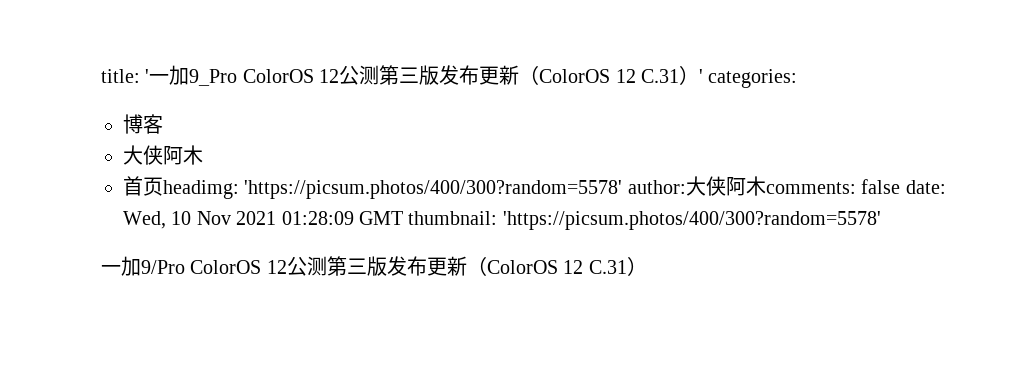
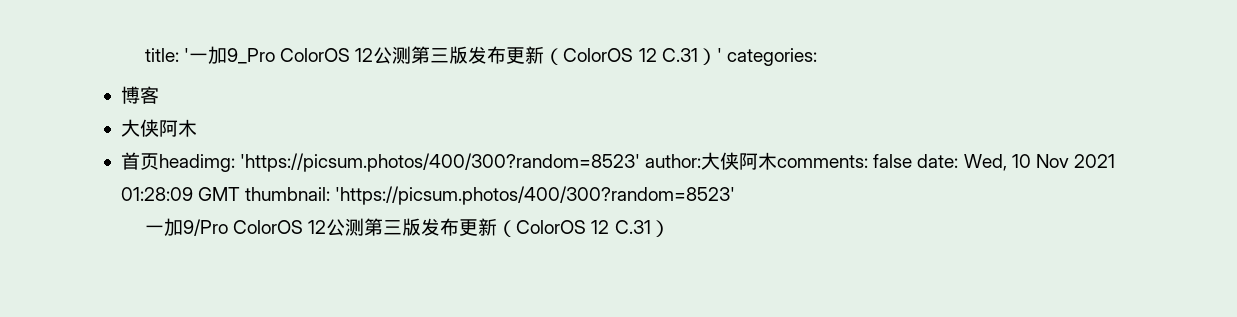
- 首页headimg: 'https://picsum.photos/400/300?random=5578' author:大侠阿木comments: false date: Wed, 10 Nov 2021 01:28:09 GMT thumbnail: 'https://picsum.photos/400/300?random=5578'
+ 首页headimg: 'https://picsum.photos/400/300?random=8523' author:大侠阿木comments: false date: Wed, 10 Nov 2021 01:28:09 GMT thumbnail: 'https://picsum.photos/400/300?random=8523'

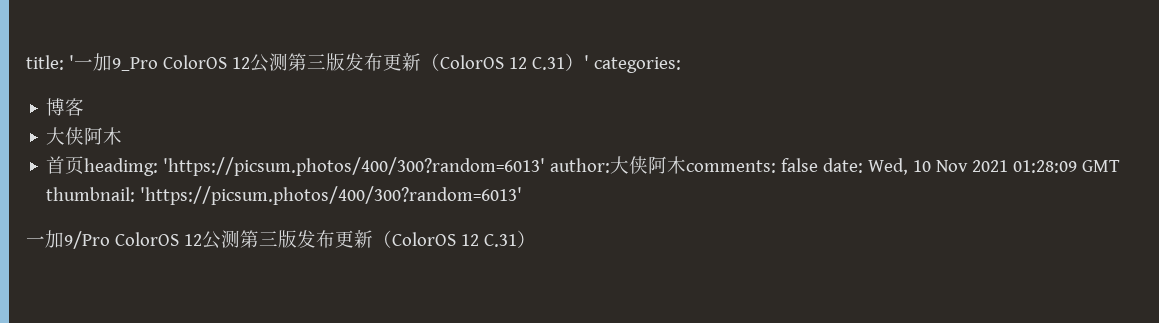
- 首页headimg: 'https://picsum.photos/400/300?random=8523' author:大侠阿木comments: false date: Wed, 10 Nov 2021 01:28:09 GMT thumbnail: 'https://picsum.photos/400/300?random=8523'
+ 首页headimg: 'https://picsum.photos/400/300?random=6013' author:大侠阿木comments: false date: Wed, 10 Nov 2021 01:28:09 GMT thumbnail: 'https://picsum.photos/400/300?random=6013'

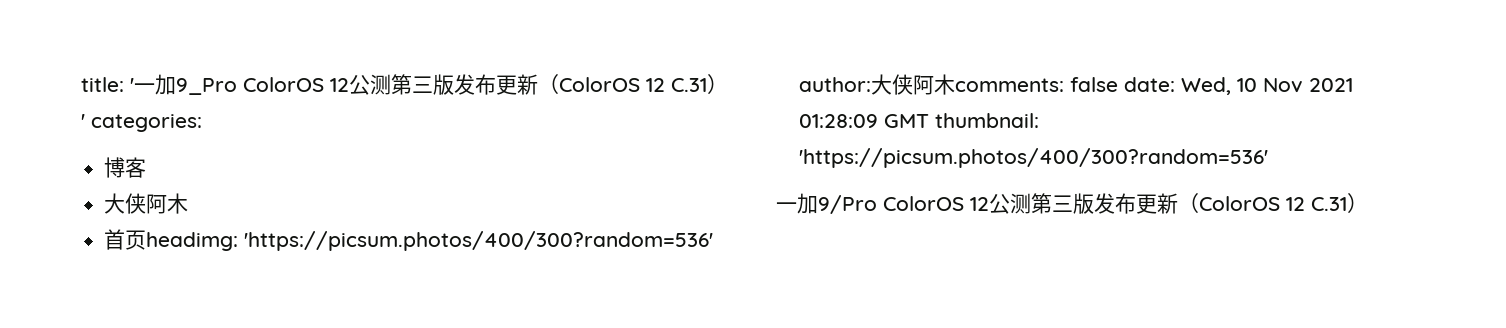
- 首页headimg: 'https://picsum.photos/400/300?random=6013' author:大侠阿木comments: false date: Wed, 10 Nov 2021 01:28:09 GMT thumbnail: 'https://picsum.photos/400/300?random=6013'
+ 首页headimg: 'https://picsum.photos/400/300?random=536' author:大侠阿木comments: false date: Wed, 10 Nov 2021 01:28:09 GMT thumbnail: 'https://picsum.photos/400/300?random=536'

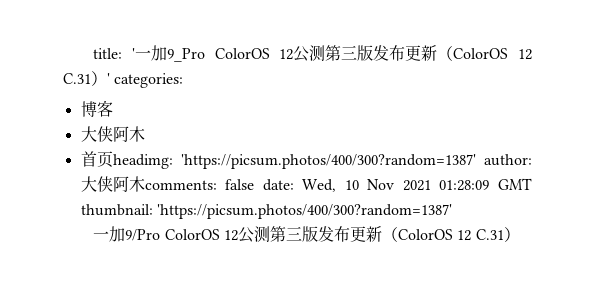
- 首页headimg: 'https://picsum.photos/400/300?random=536' author:大侠阿木comments: false date: Wed, 10 Nov 2021 01:28:09 GMT thumbnail: 'https://picsum.photos/400/300?random=536'
+ 首页headimg: 'https://picsum.photos/400/300?random=1387' author:大侠阿木comments: false date: Wed, 10 Nov 2021 01:28:09 GMT thumbnail: 'https://picsum.photos/400/300?random=1387'

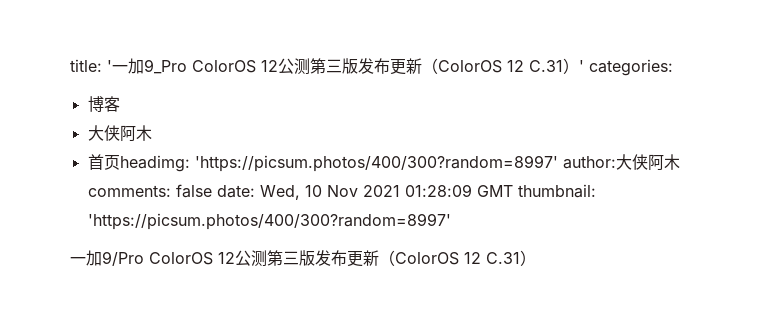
- 首页headimg: 'https://picsum.photos/400/300?random=1387' author:大侠阿木comments: false date: Wed, 10 Nov 2021 01:28:09 GMT thumbnail: 'https://picsum.photos/400/300?random=1387'
+ 首页headimg: 'https://picsum.photos/400/300?random=8997' author:大侠阿木comments: false date: Wed, 10 Nov 2021 01:28:09 GMT thumbnail: 'https://picsum.photos/400/300?random=8997'

